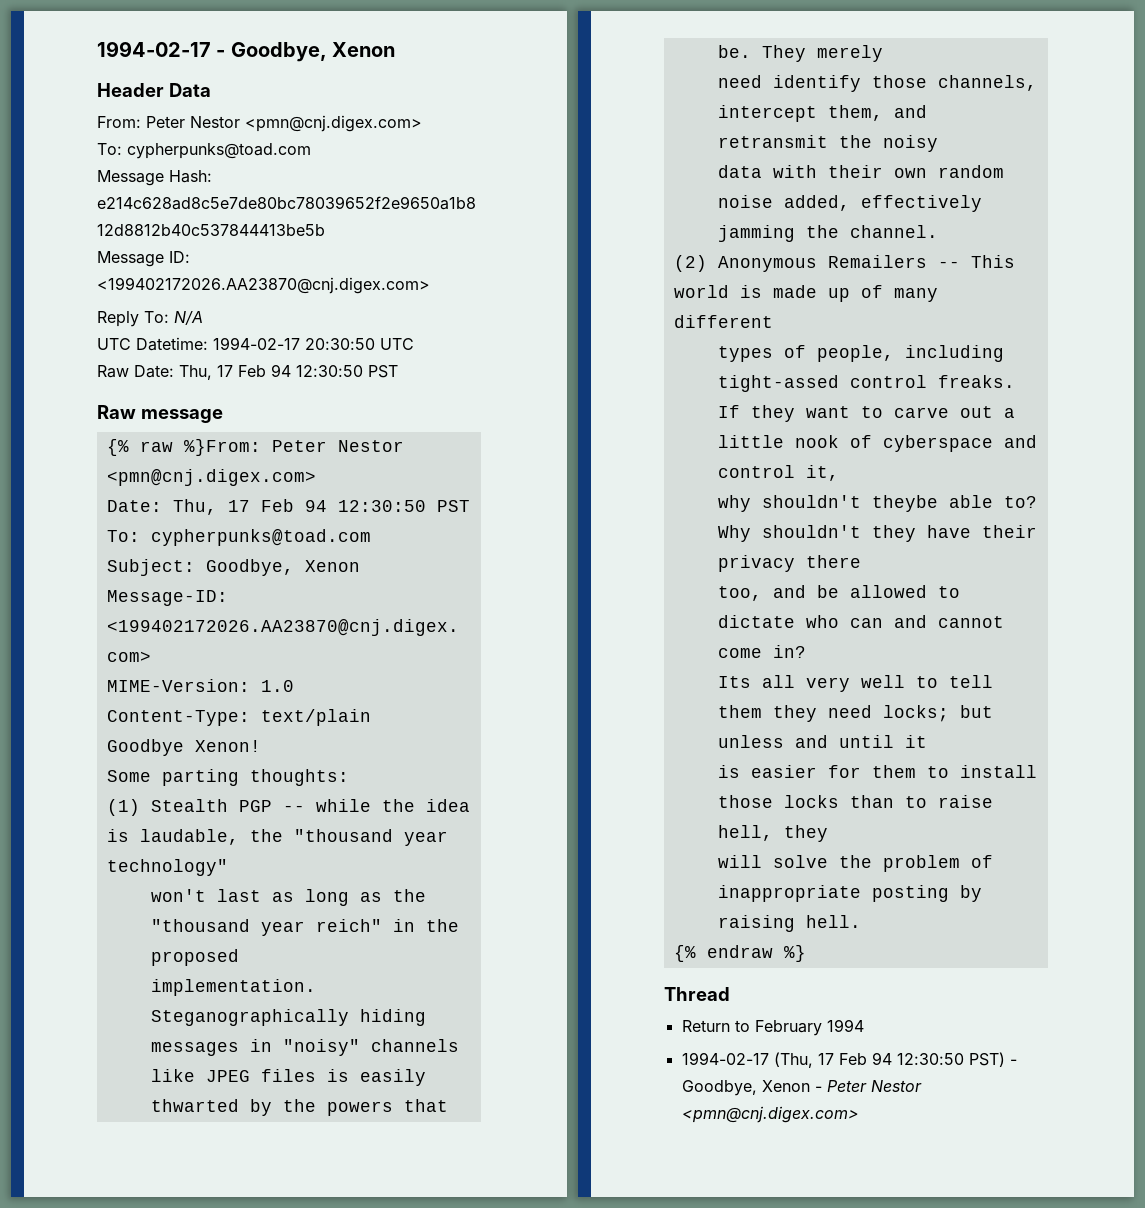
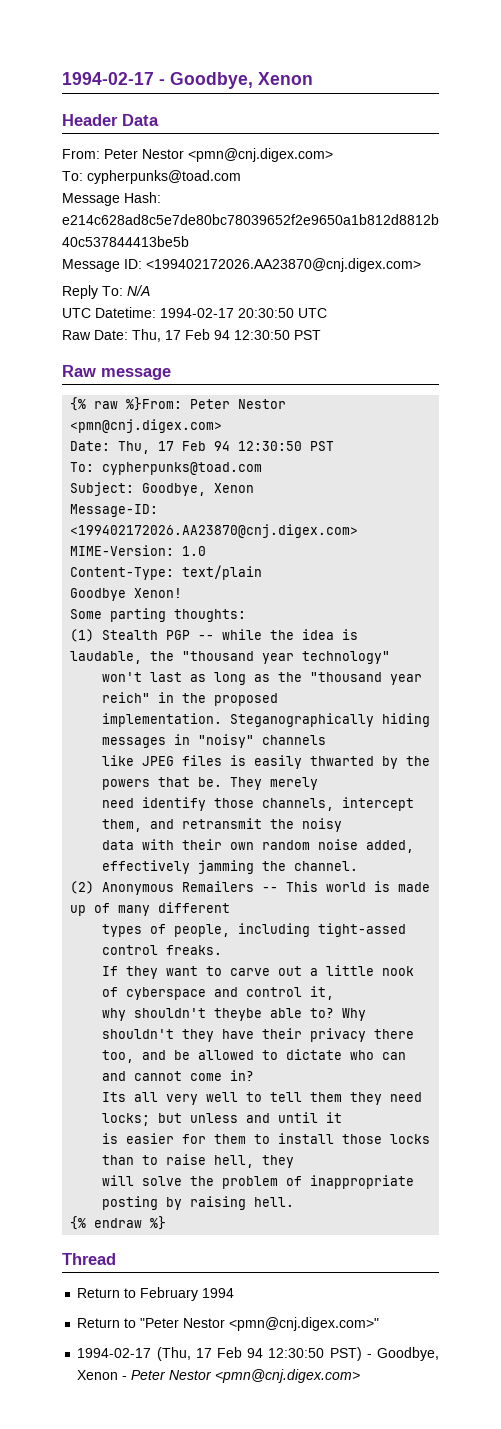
+ Return to "Peter Nestor <pmn@cnj.digex.com>"

